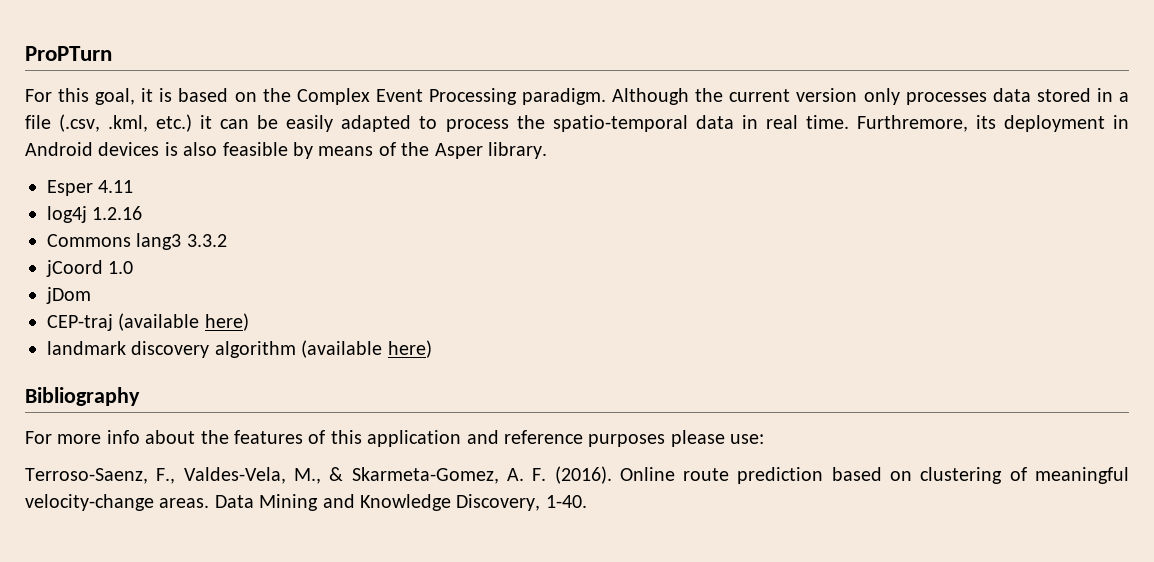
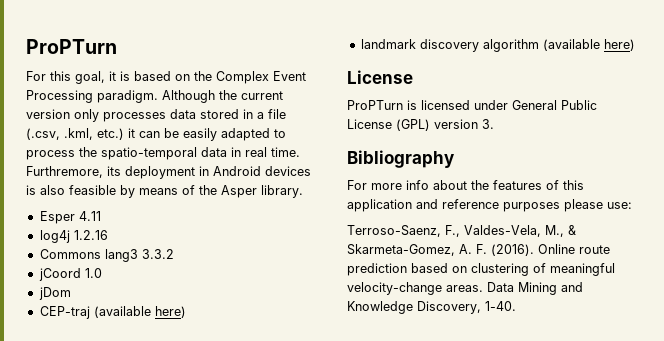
  landmark discovery algorithm (available here)
+ License
+ ProPTurn is licensed under General Public License (GPL) version 3.

